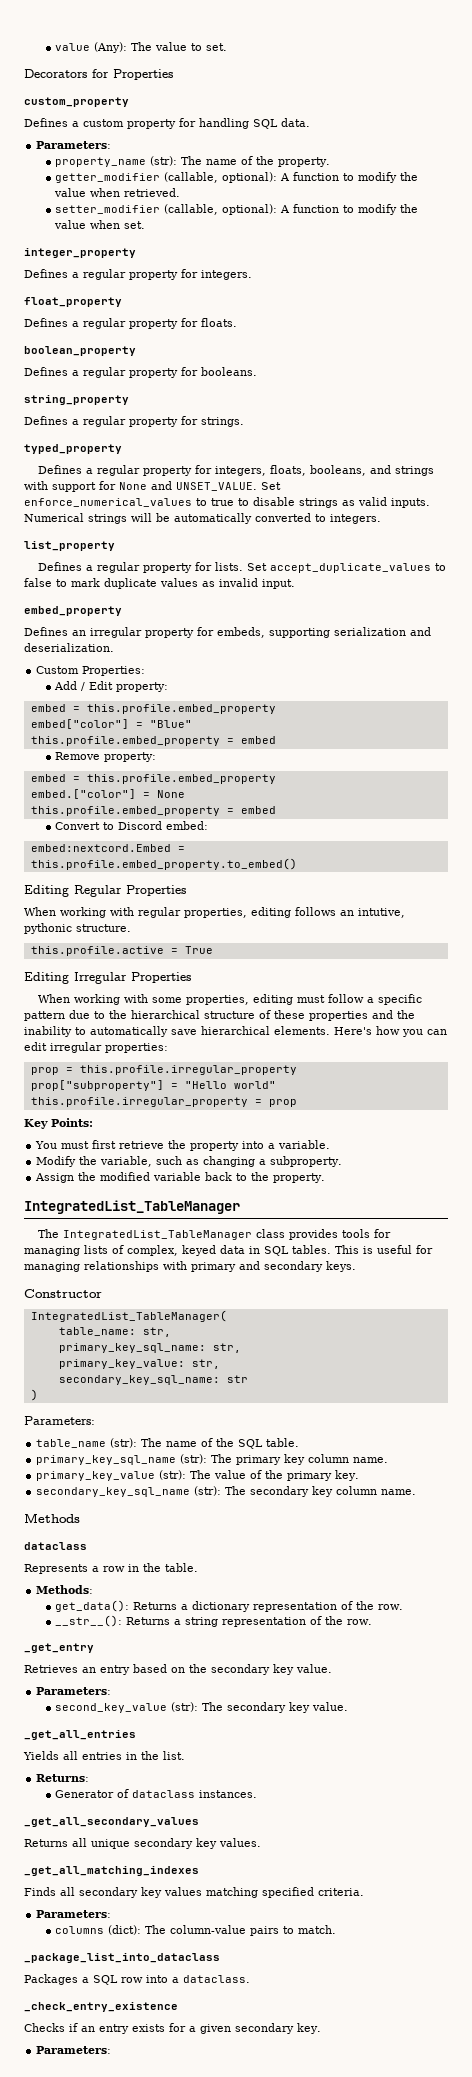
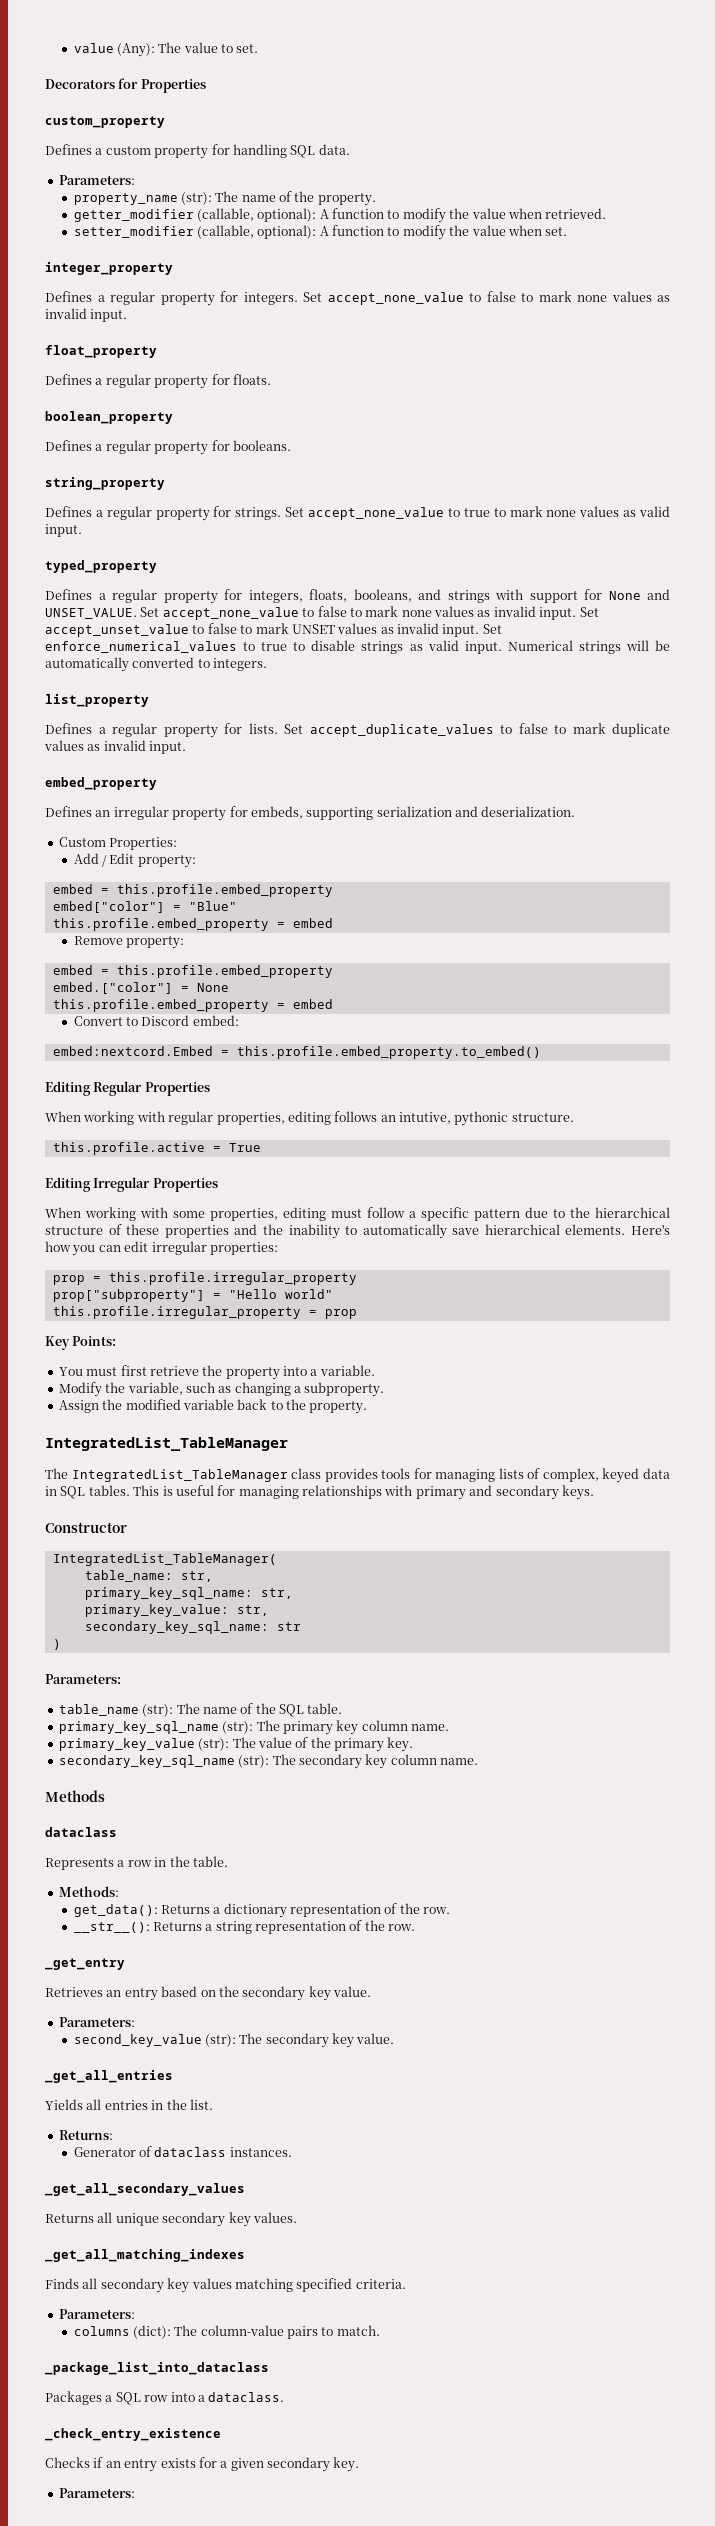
- Defines a regular property for integers.
+ Defines a regular property for integers. Set accept_none_value to false to mark none values as invalid input.
+ Set accept_none_value to true to mark none values as valid input.
- Set enforce_numerical_values to true to disable strings as valid inputs.
+ Set accept_none_value to false to mark none values as invalid input. Set accept_unset_value to false to mark UNSET values as invalid input. Set enforce_numerical_values to true to disable strings as valid input.

